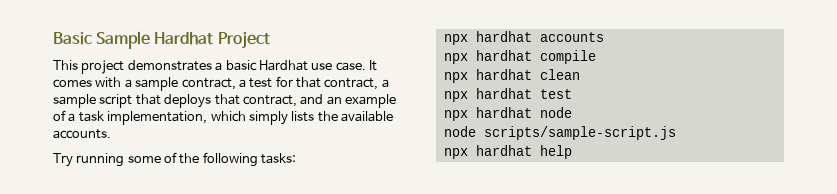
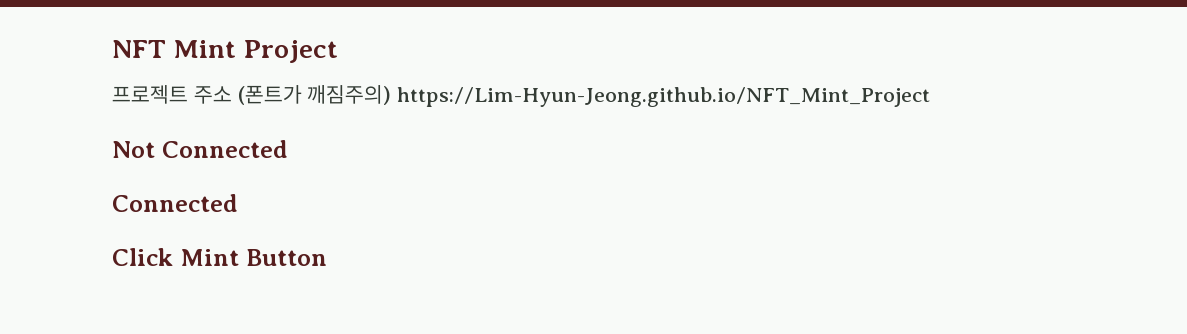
- Basic Sample Hardhat Project
- This project demonstrates a basic Hardhat use case. It comes with a sample contract, a test for that contract, a sample script that deploys that contract, and an example of a task implementation, which simply lists the available accounts.
- Try running some of the following tasks:
- npx hardhat accounts
- npx hardhat compile
- npx hardhat clean
- npx hardhat test
- npx hardhat node
- node scripts/sample-script.js
- npx hardhat help
+ NFT Mint Project
+ 프로젝트 주소 (폰트가 깨짐주의) https://Lim-Hyun-Jeong.github.io/NFT_Mint_Project
+ Not Connected
+ Connected
+ Click Mint Button

